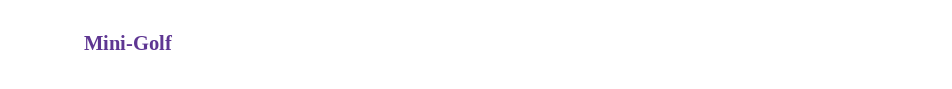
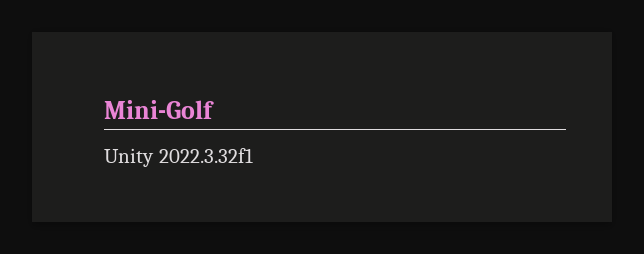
+ Unity 2022.3.32f1

